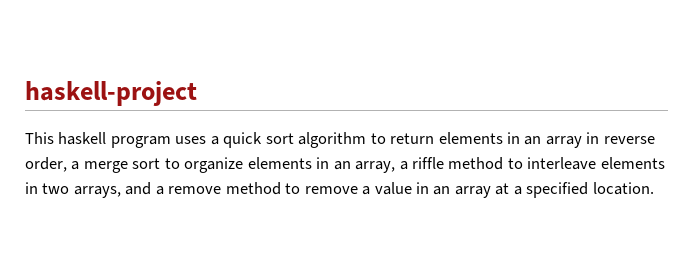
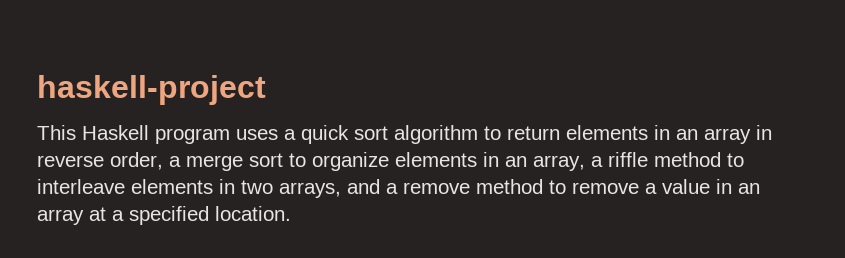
- This haskell program uses a quick sort algorithm to return elements in an array in reverse order, a merge sort to organize elements in an array, a riffle method to interleave elements in two arrays, and a remove method to remove a value in an array at a specified location.
+ This Haskell program uses a quick sort algorithm to return elements in an array in reverse order, a merge sort to organize elements in an array, a riffle method to interleave elements in two arrays, and a remove method to remove a value in an array at a specified location.

